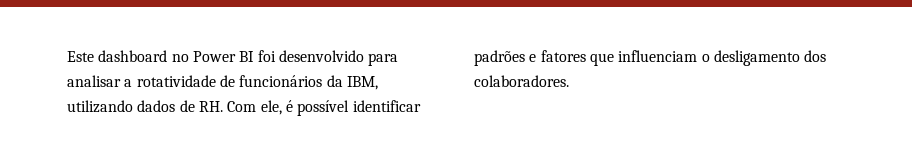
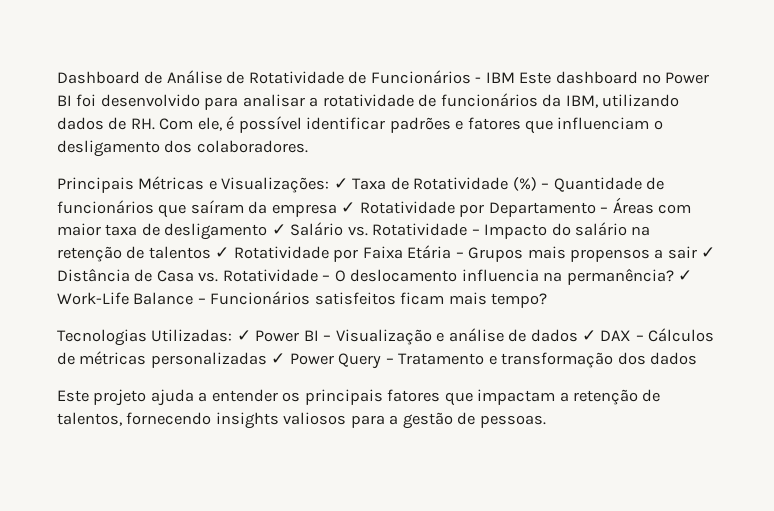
- Este dashboard no Power BI foi desenvolvido para analisar a rotatividade de funcionários da IBM, utilizando dados de RH. Com ele, é possível identificar padrões e fatores que influenciam o desligamento dos colaboradores.
+ Dashboard de Análise de Rotatividade de Funcionários - IBM Este dashboard no Power BI foi desenvolvido para analisar a rotatividade de funcionários da IBM, utilizando dados de RH. Com ele, é possível identificar padrões e fatores que influenciam o desligamento dos colaboradores.
+ Principais Métricas e Visualizações: ✓ Taxa de Rotatividade (%) – Quantidade de funcionários que saíram da empresa ✓ Rotatividade por Departamento – Áreas com maior taxa de desligamento ✓ Salário vs. Rotatividade – Impacto do salário na retenção de talentos ✓ Rotatividade por Faixa Etária – Grupos mais propensos a sair ✓ Distância de Casa vs. Rotatividade – O deslocamento influencia na permanência? ✓ Work-Life Balance – Funcionários satisfeitos ficam mais tempo?
+ Tecnologias Utilizadas: ✓ Power BI – Visualização e análise de dados ✓ DAX – Cálculos de métricas personalizadas ✓ Power Query – Tratamento e transformação dos dados
+ Este projeto ajuda a entender os principais fatores que impactam a retenção de talentos, fornecendo insights valiosos para a gestão de pessoas.

